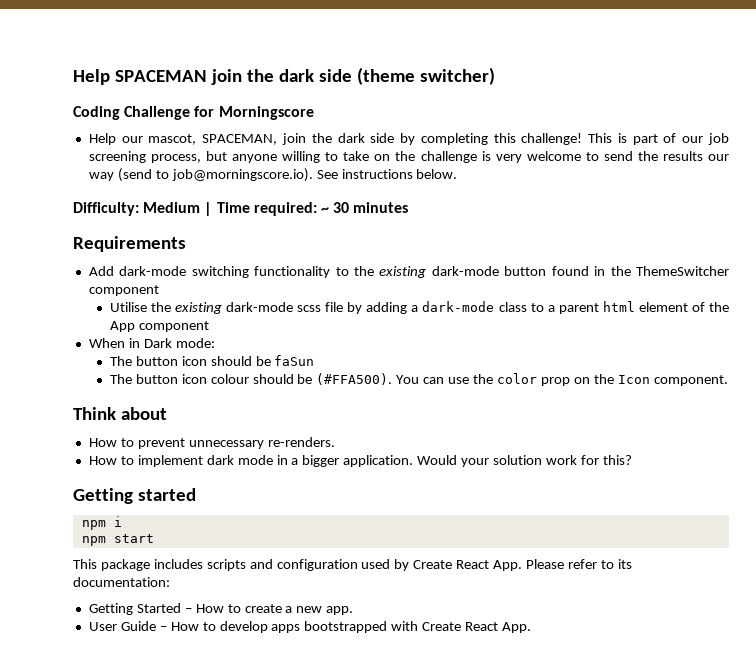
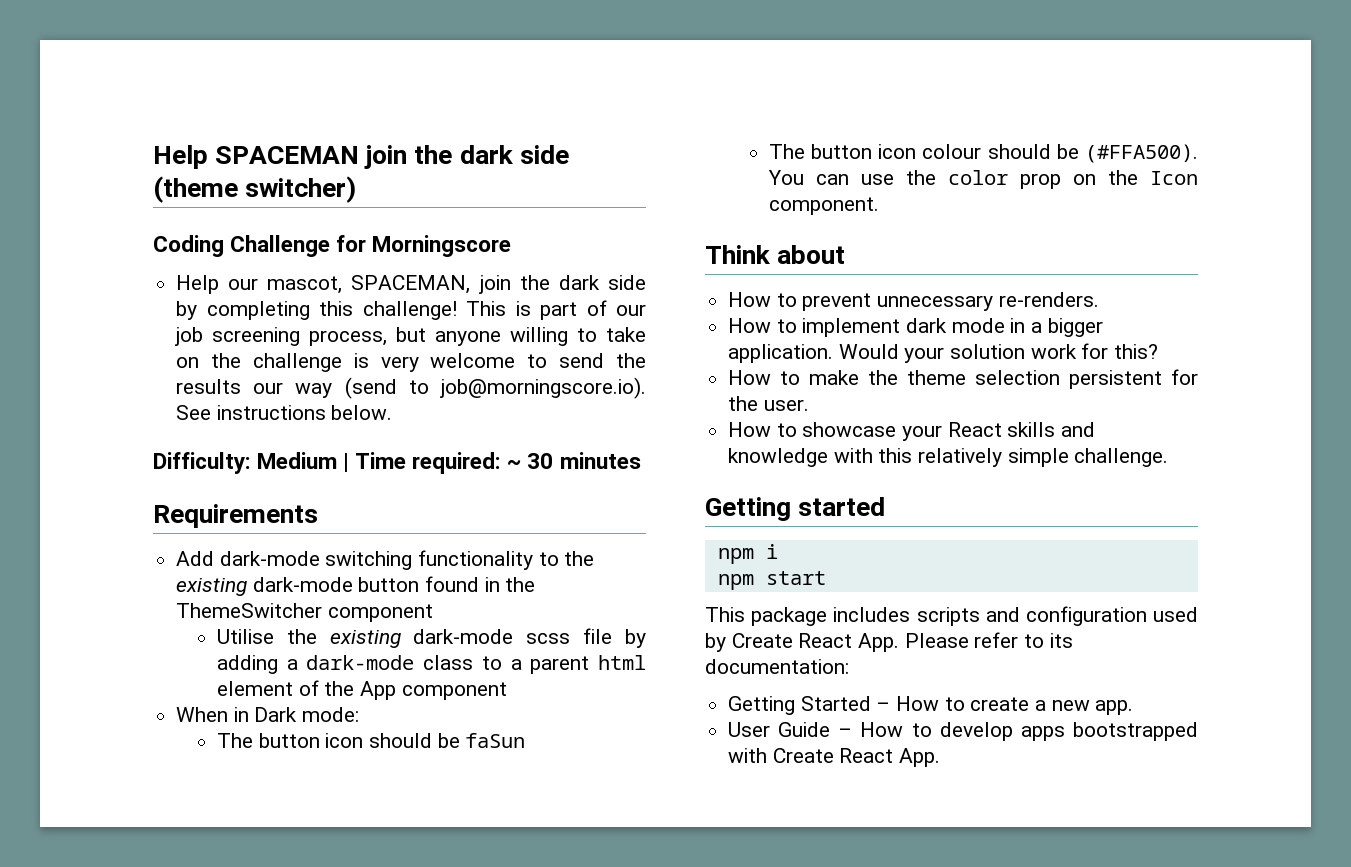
+ How to make the theme selection persistent for the user.
+ How to showcase your React skills and knowledge with this relatively simple challenge.

